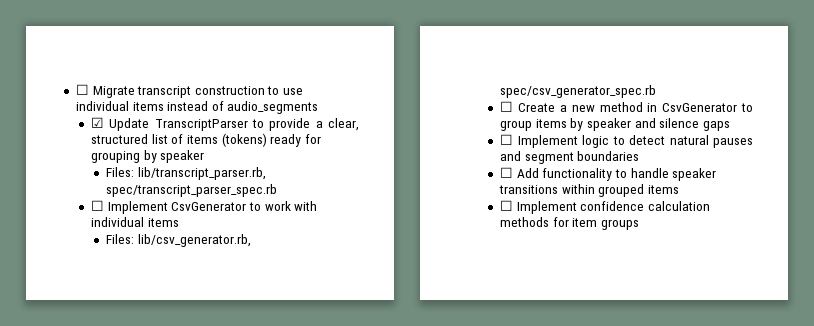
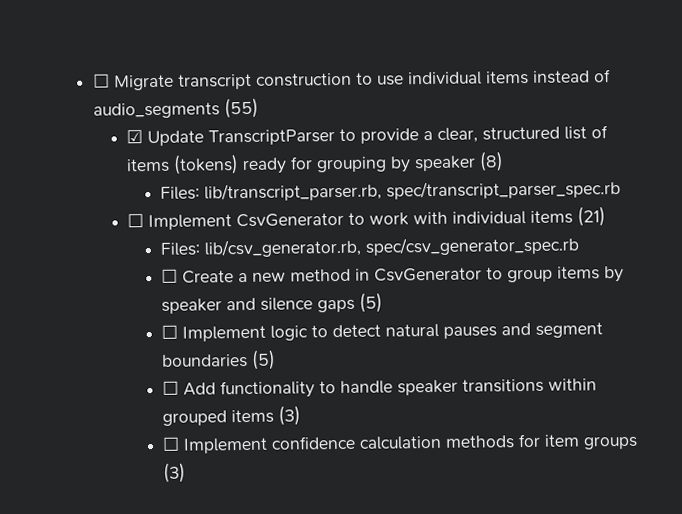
- ☐ Migrate transcript construction to use individual items instead of audio_segments
+ ☐ Migrate transcript construction to use individual items instead of audio_segments (55)
- ☑ Update TranscriptParser to provide a clear, structured list of items (tokens) ready for grouping by speaker
+ ☑ Update TranscriptParser to provide a clear, structured list of items (tokens) ready for grouping by speaker (8)
- ☐ Implement CsvGenerator to work with individual items
+ ☐ Implement CsvGenerator to work with individual items (21)
- ☐ Create a new method in CsvGenerator to group items by speaker and silence gaps
+ ☐ Create a new method in CsvGenerator to group items by speaker and silence gaps (5)
- ☐ Implement logic to detect natural pauses and segment boundaries
+ ☐ Implement logic to detect natural pauses and segment boundaries (5)
- ☐ Add functionality to handle speaker transitions within grouped items
+ ☐ Add functionality to handle speaker transitions within grouped items (3)
- ☐ Implement confidence calculation methods for item groups
+ ☐ Implement confidence calculation methods for item groups (3)

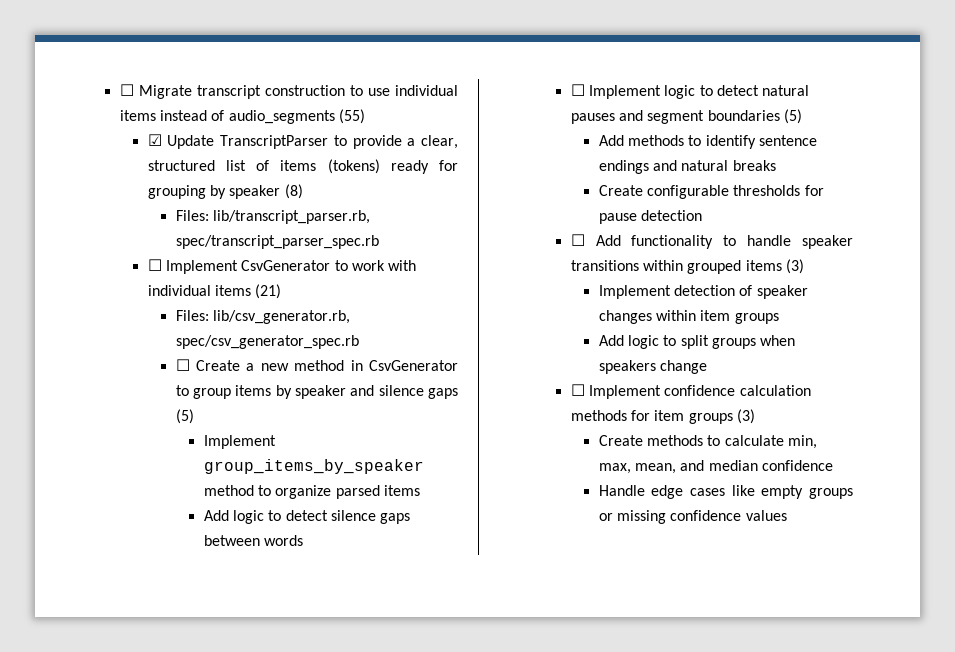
+ Implement group_items_by_speaker method to organize parsed items
+ Add logic to detect silence gaps between words
+ Add methods to identify sentence endings and natural breaks
+ Create configurable thresholds for pause detection
+ Implement detection of speaker changes within item groups
+ Add logic to split groups when speakers change
+ Create methods to calculate min, max, mean, and median confidence
+ Handle edge cases like empty groups or missing confidence values

